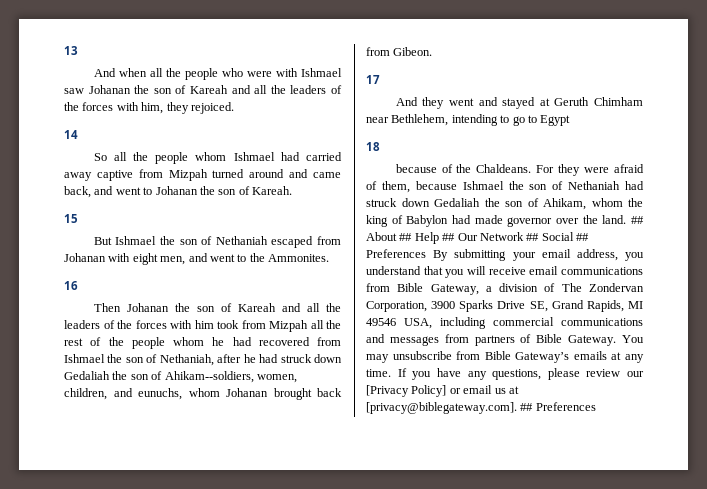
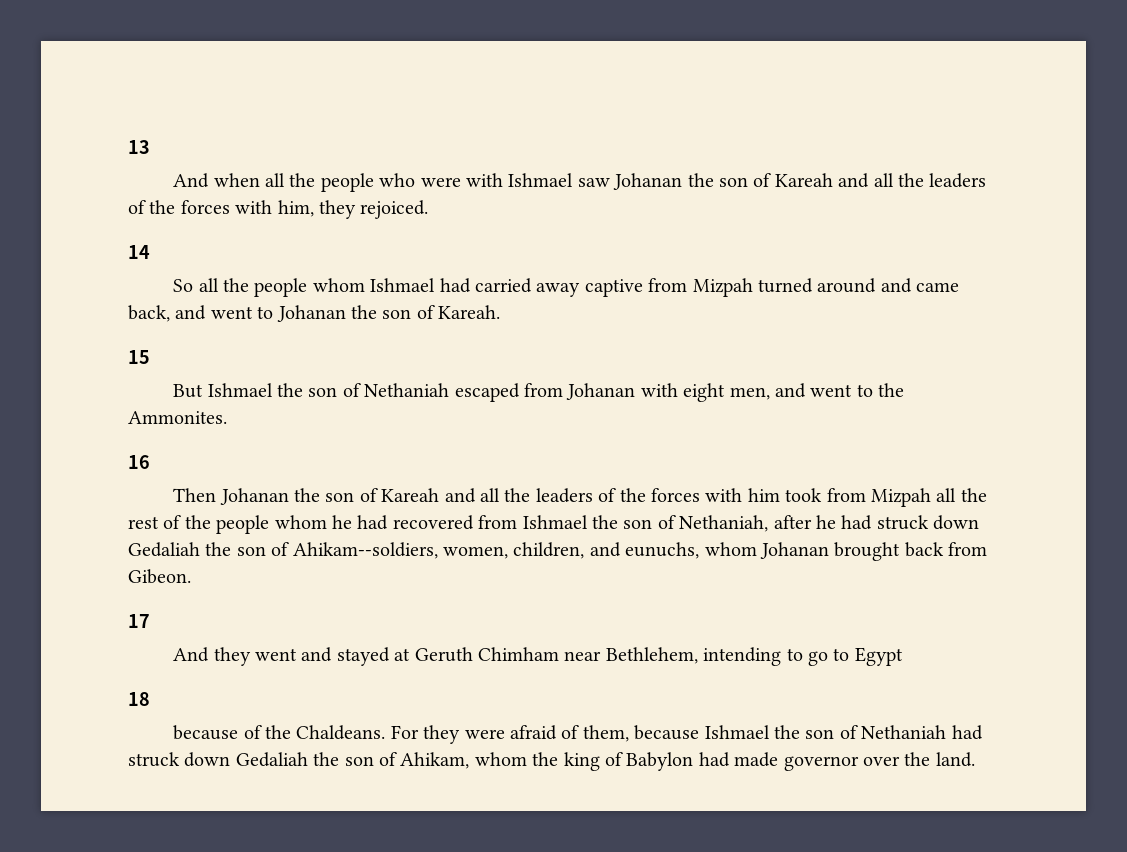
- ## About ## Help ## Our Network ## Social ## Preferences By submitting your email address, you understand that you will receive email communications from Bible Gateway, a division of The Zondervan Corporation, 3900 Sparks Drive SE, Grand Rapids, MI 49546 USA, including commercial communications and messages from partners of Bible Gateway. You may unsubscribe from Bible Gateway’s emails at any time. If you have any questions, please review our [Privacy Policy] or email us at [privacy@biblegateway.com]. ## Preferences

